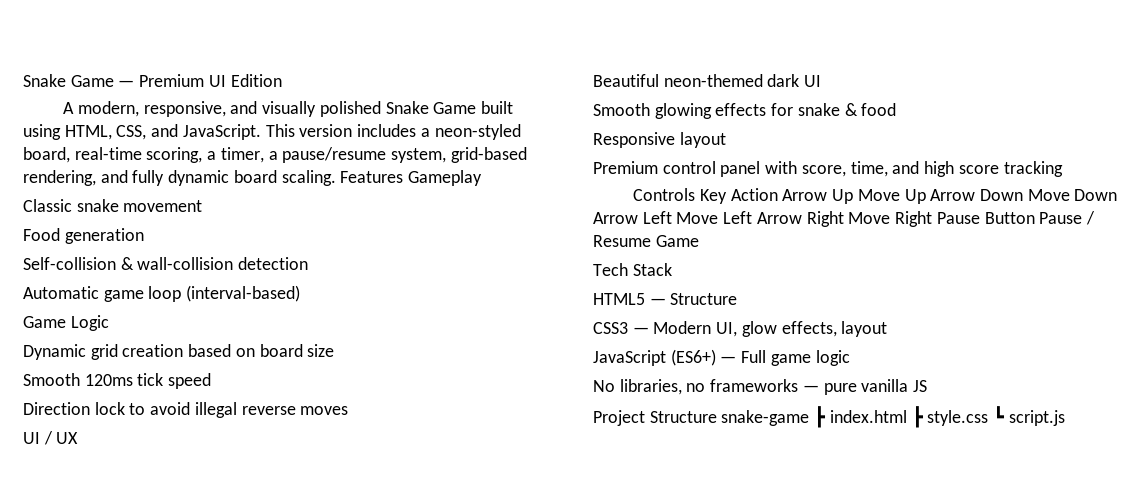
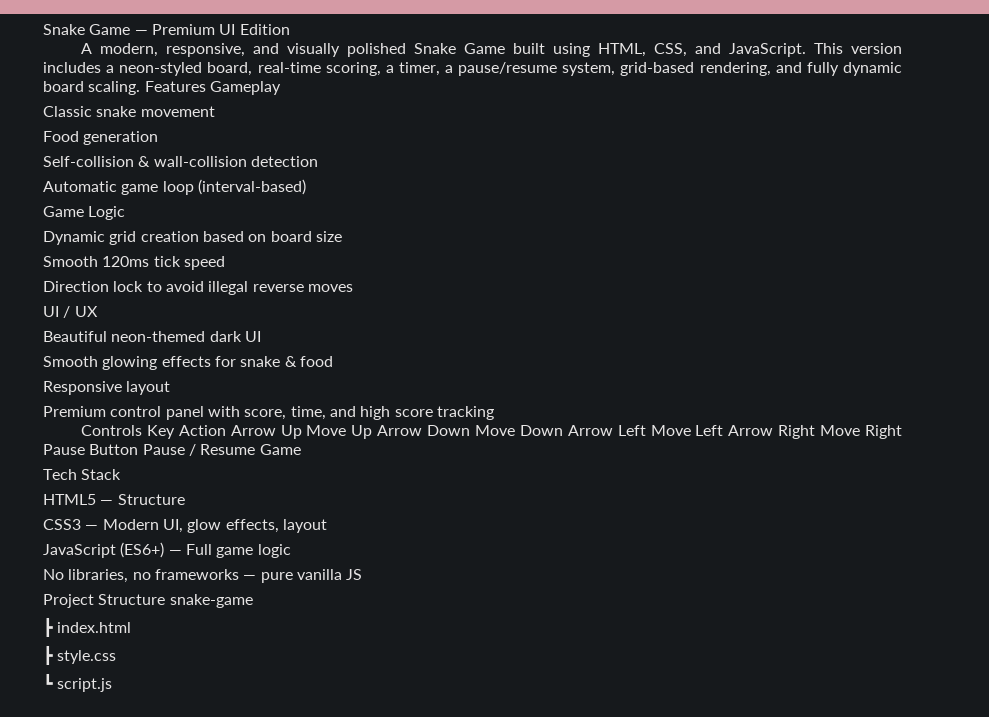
- Project Structure snake-game ┣ index.html ┣ style.css ┗ script.js
+ Project Structure snake-game
+ ┣ index.html
+ ┣ style.css
+ ┗ script.js

